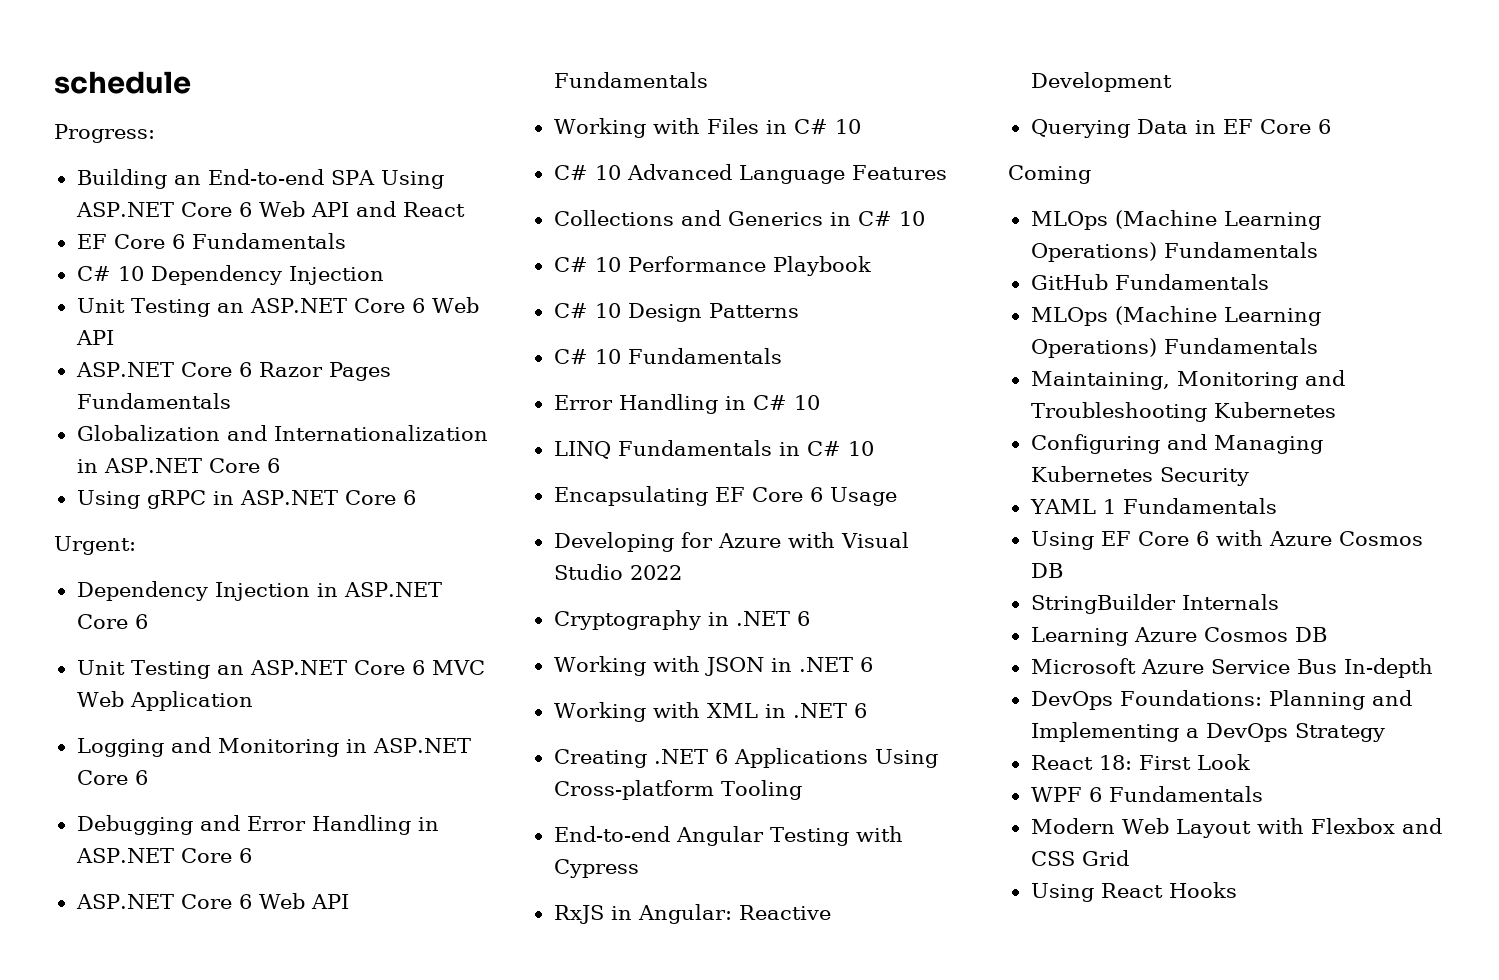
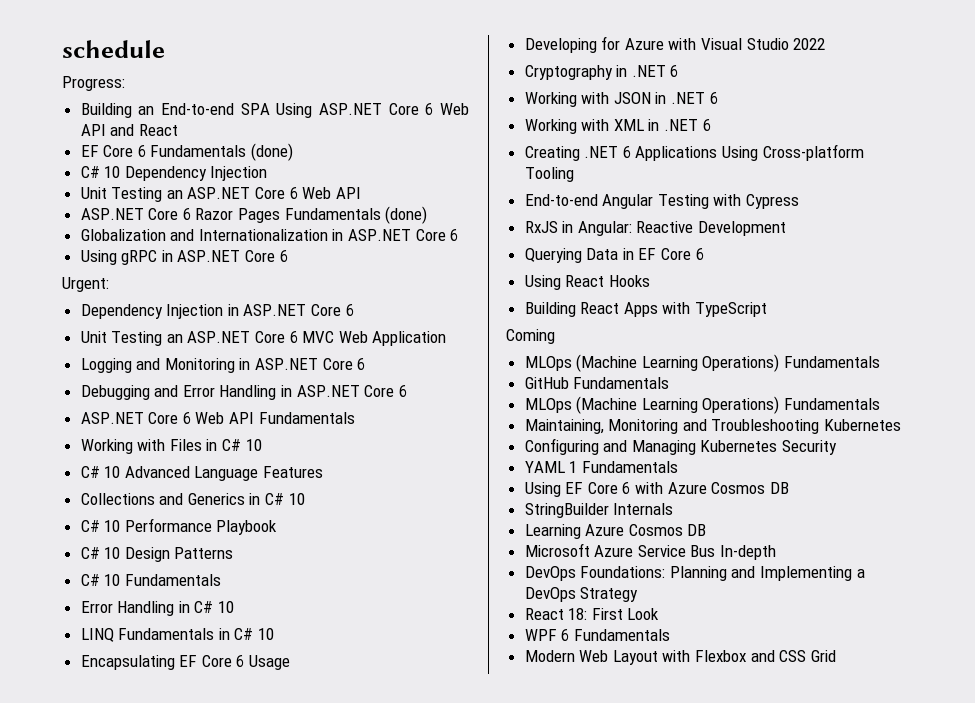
- EF Core 6 Fundamentals
+ EF Core 6 Fundamentals (done)
- ASP.NET Core 6 Razor Pages Fundamentals
+ ASP.NET Core 6 Razor Pages Fundamentals (done)
+ Using React Hooks
+ Building React Apps with TypeScript
- Using React Hooks

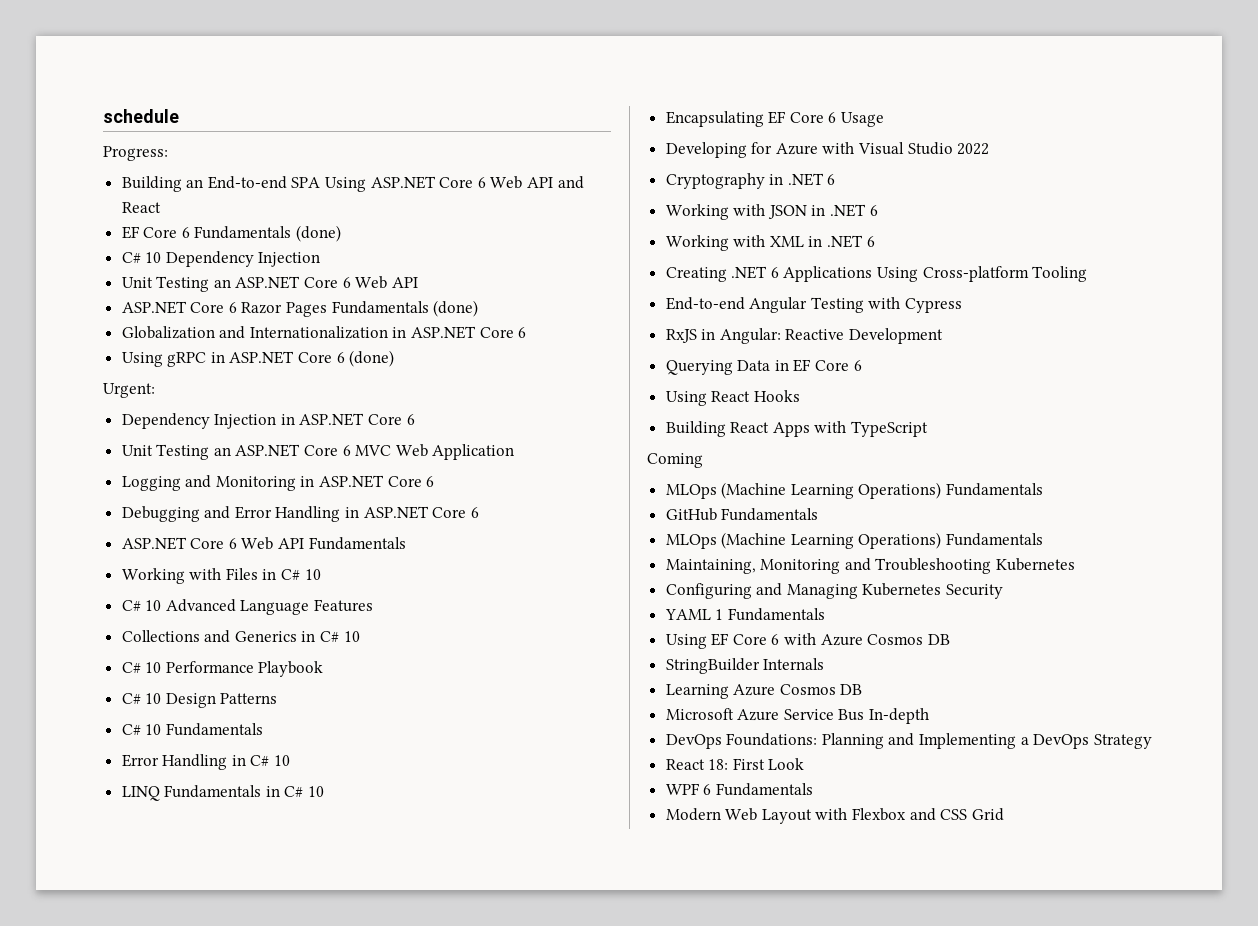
- Using gRPC in ASP.NET Core 6
+ Using gRPC in ASP.NET Core 6 (done)

